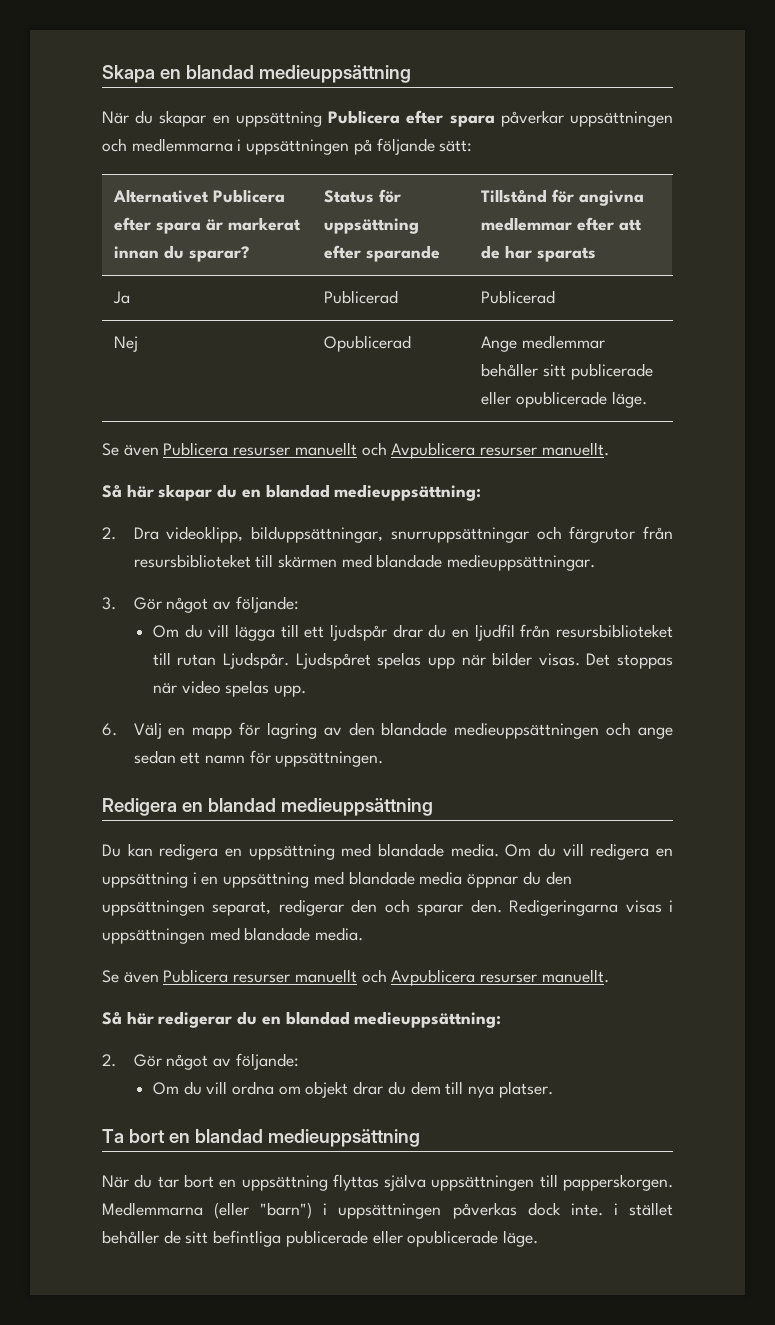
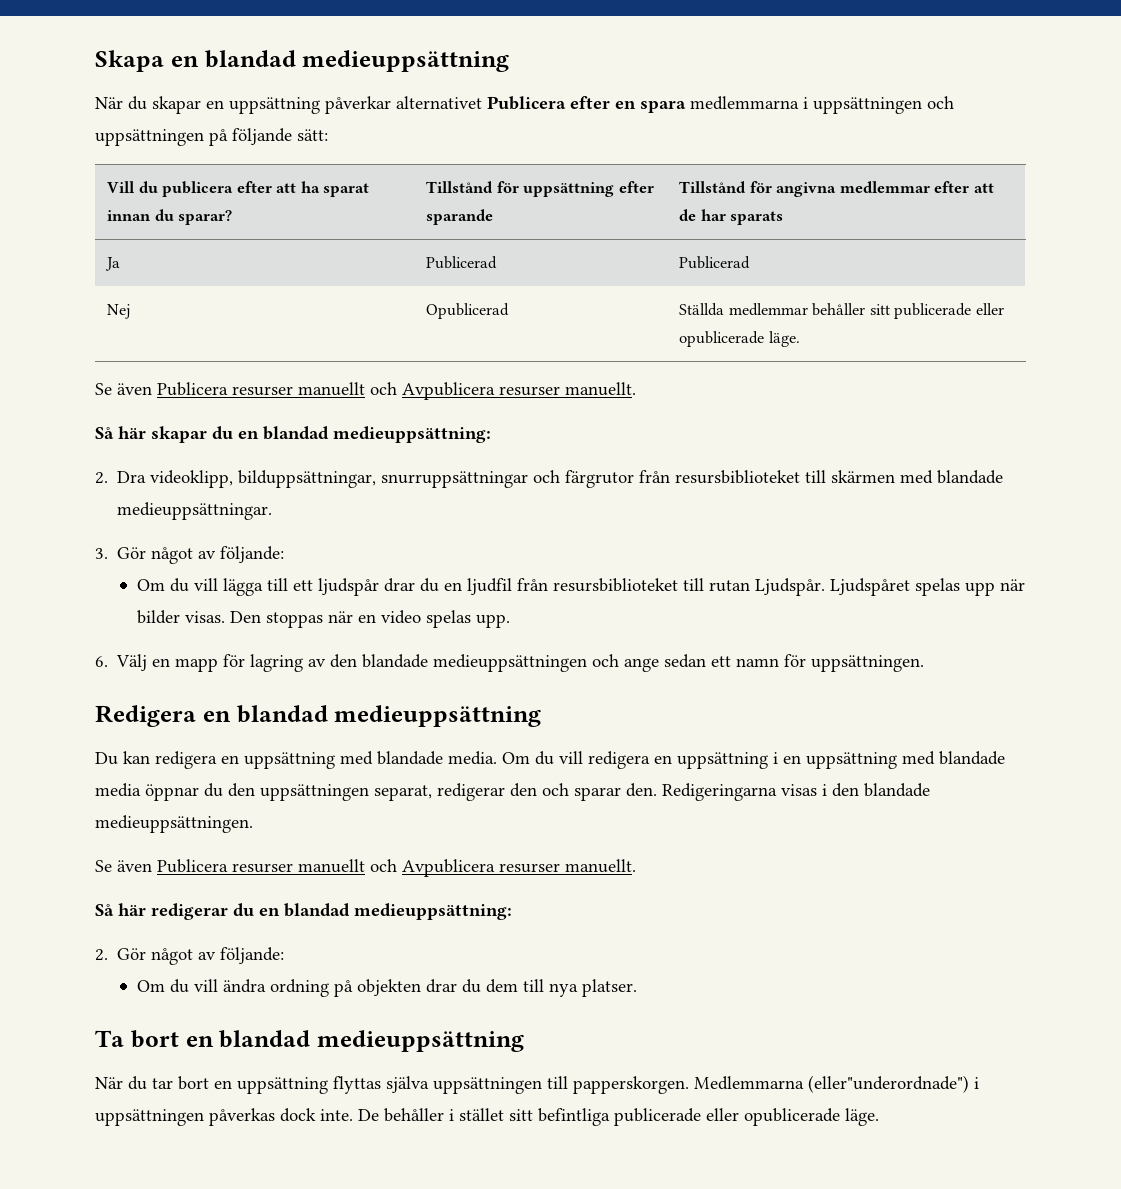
- När du skapar en uppsättning Publicera efter spara påverkar uppsättningen och medlemmarna i uppsättningen på följande sätt:
- Alternativet Publicera efter spara är markerat innan du sparar? | Status för uppsättning efter sparande | Tillstånd för angivna medlemmar efter att de har sparats
+ När du skapar en uppsättning påverkar alternativet Publicera efter en spara medlemmarna i uppsättningen och uppsättningen på följande sätt:
+ Vill du publicera efter att ha sparat innan du sparar? | Tillstånd för uppsättning efter sparande | Tillstånd för angivna medlemmar efter att de har sparats
- Nej | Opublicerad | Ange medlemmar behåller sitt publicerade eller opublicerade läge.
+ Nej | Opublicerad | Ställda medlemmar behåller sitt publicerade eller opublicerade läge.
- Det stoppas när video spelas upp.
+ Den stoppas när en video spelas upp.
- Redigeringarna visas i uppsättningen med blandade media.
+ Redigeringarna visas i den blandade medieuppsättningen.
- Om du vill ordna om objekt drar du dem till nya platser.
+ Om du vill ändra ordning på objekten drar du dem till nya platser.
- Medlemmarna (eller "barn") i uppsättningen påverkas dock inte. i stället behåller de sitt befintliga publicerade eller opublicerade läge.
+ Medlemmarna (eller"underordnade") i uppsättningen påverkas dock inte. De behåller i stället sitt befintliga publicerade eller opublicerade läge.

